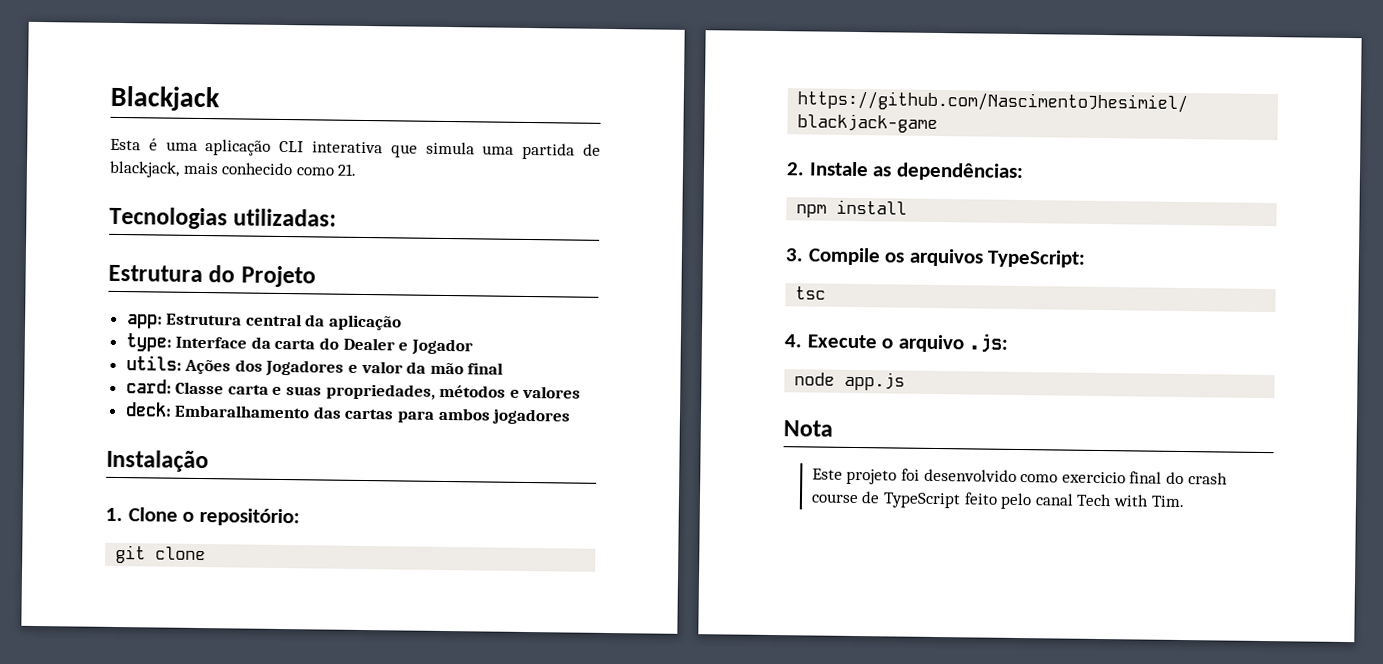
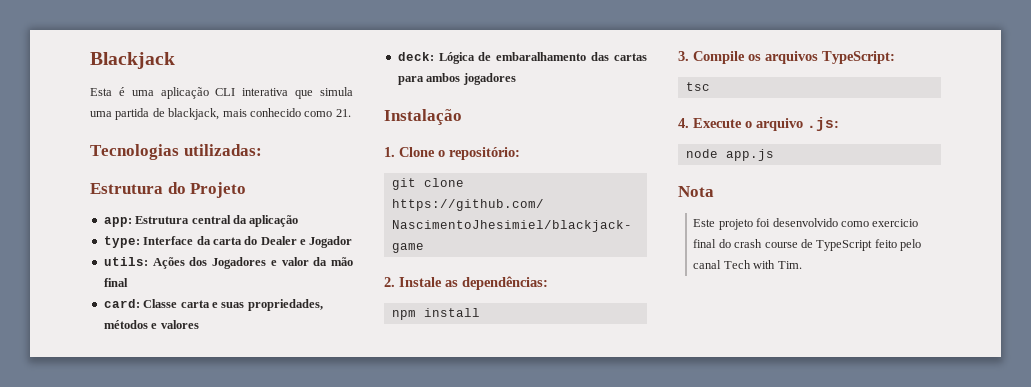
- deck: Embaralhamento das cartas para ambos jogadores
+ deck: Lógica de embaralhamento das cartas para ambos jogadores

